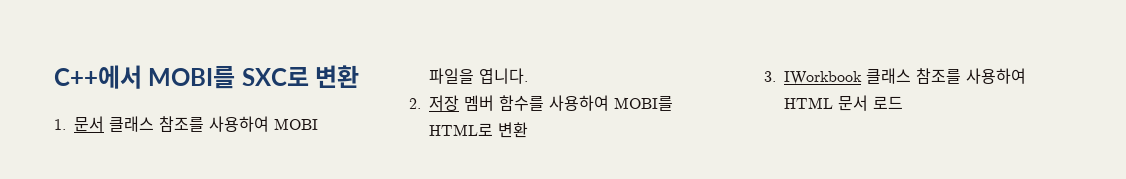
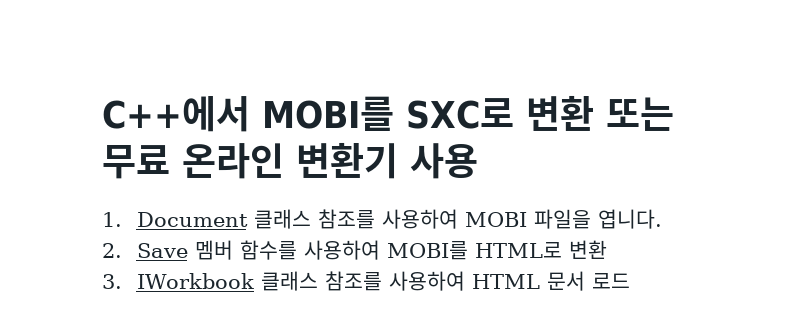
- C++에서 MOBI를 SXC로 변환
+ C++에서 MOBI를 SXC로 변환 또는 무료 온라인 변환기 사용
- 1. 문서 클래스 참조를 사용하여 MOBI 파일을 엽니다.
+ 1. Document 클래스 참조를 사용하여 MOBI 파일을 엽니다.
- 2. 저장 멤버 함수를 사용하여 MOBI를 HTML로 변환
+ 2. Save 멤버 함수를 사용하여 MOBI를 HTML로 변환

